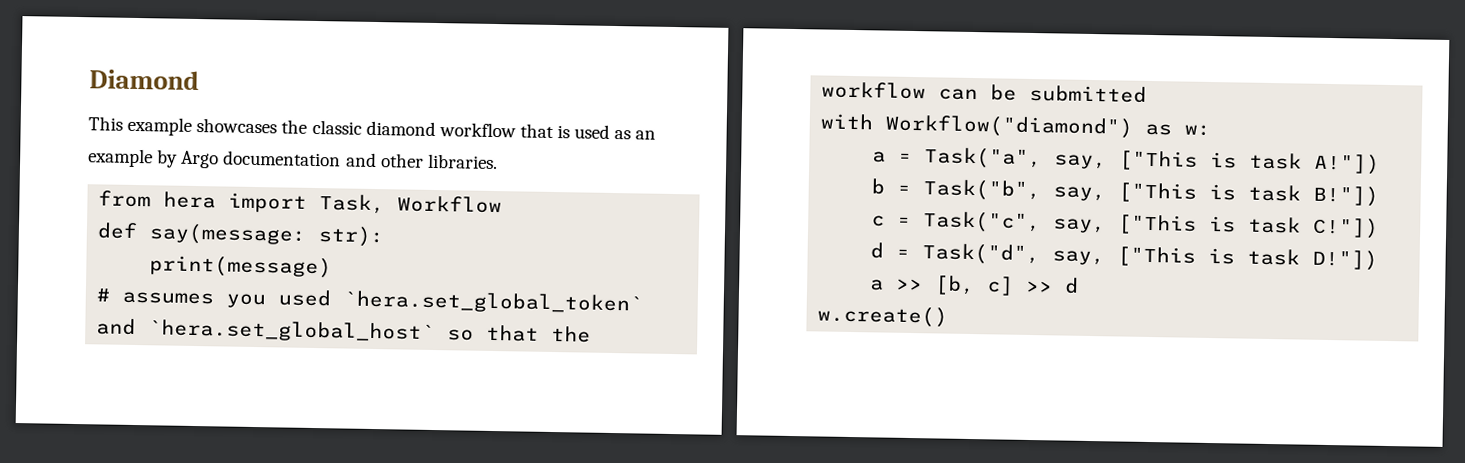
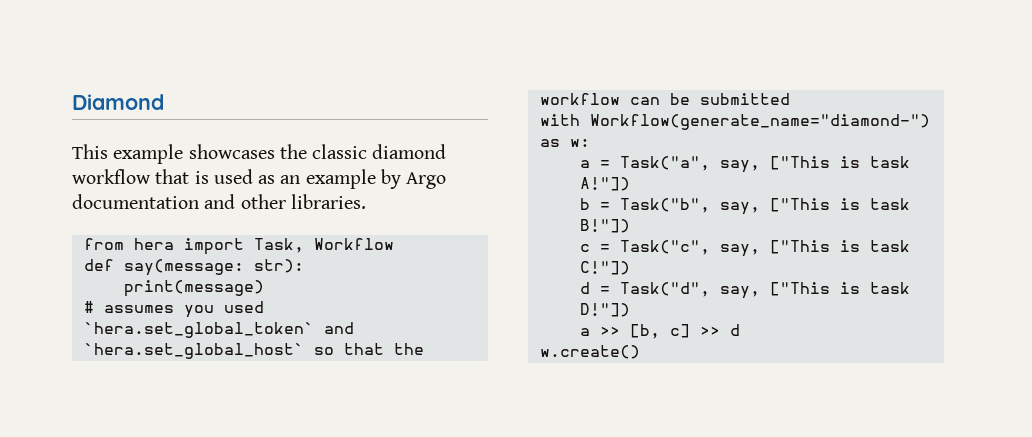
- with Workflow("diamond") as w:
+ with Workflow(generate_name="diamond-") as w:

